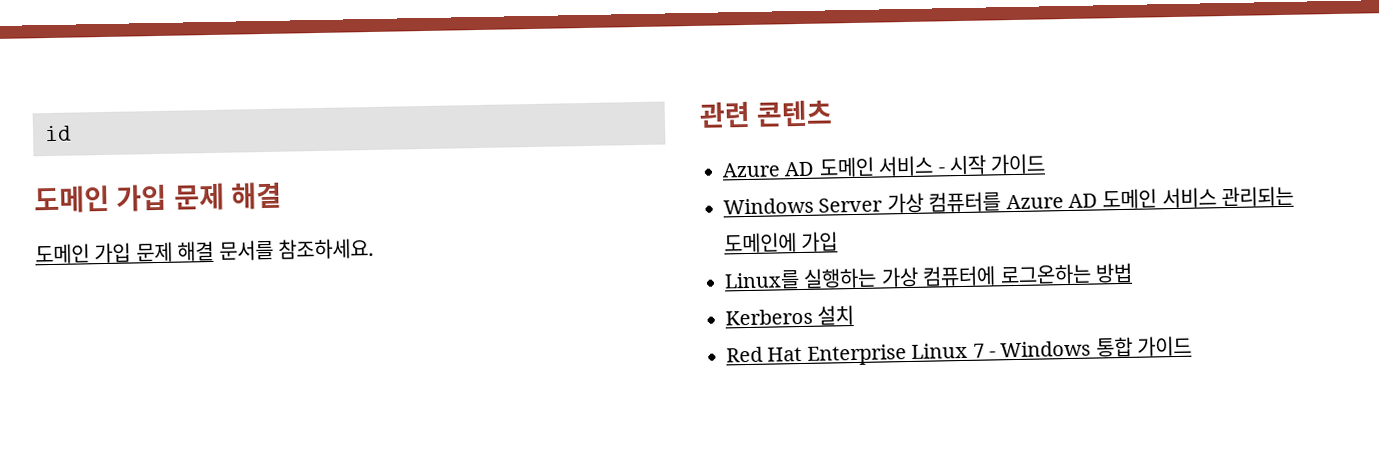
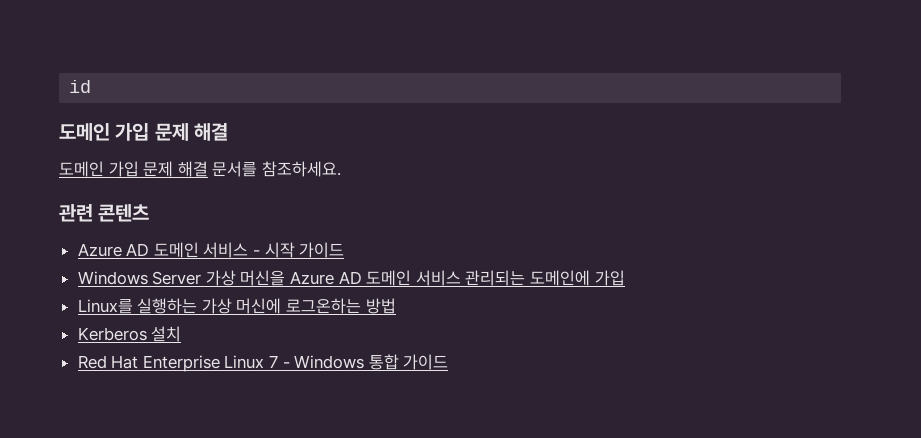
- Windows Server 가상 컴퓨터를 Azure AD 도메인 서비스 관리되는 도메인에 가입
+ Windows Server 가상 머신을 Azure AD 도메인 서비스 관리되는 도메인에 가입
- Linux를 실행하는 가상 컴퓨터에 로그온하는 방법
+ Linux를 실행하는 가상 머신에 로그온하는 방법

